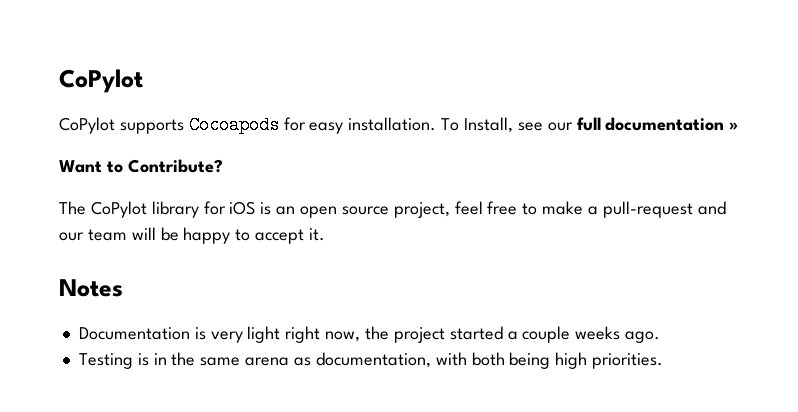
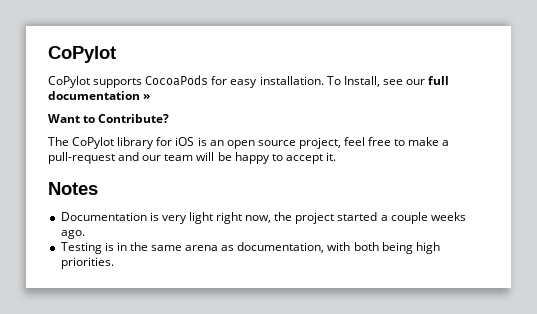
- CoPylot supports Cocoapods for easy installation.
+ CoPylot supports CocoaPods for easy installation.

